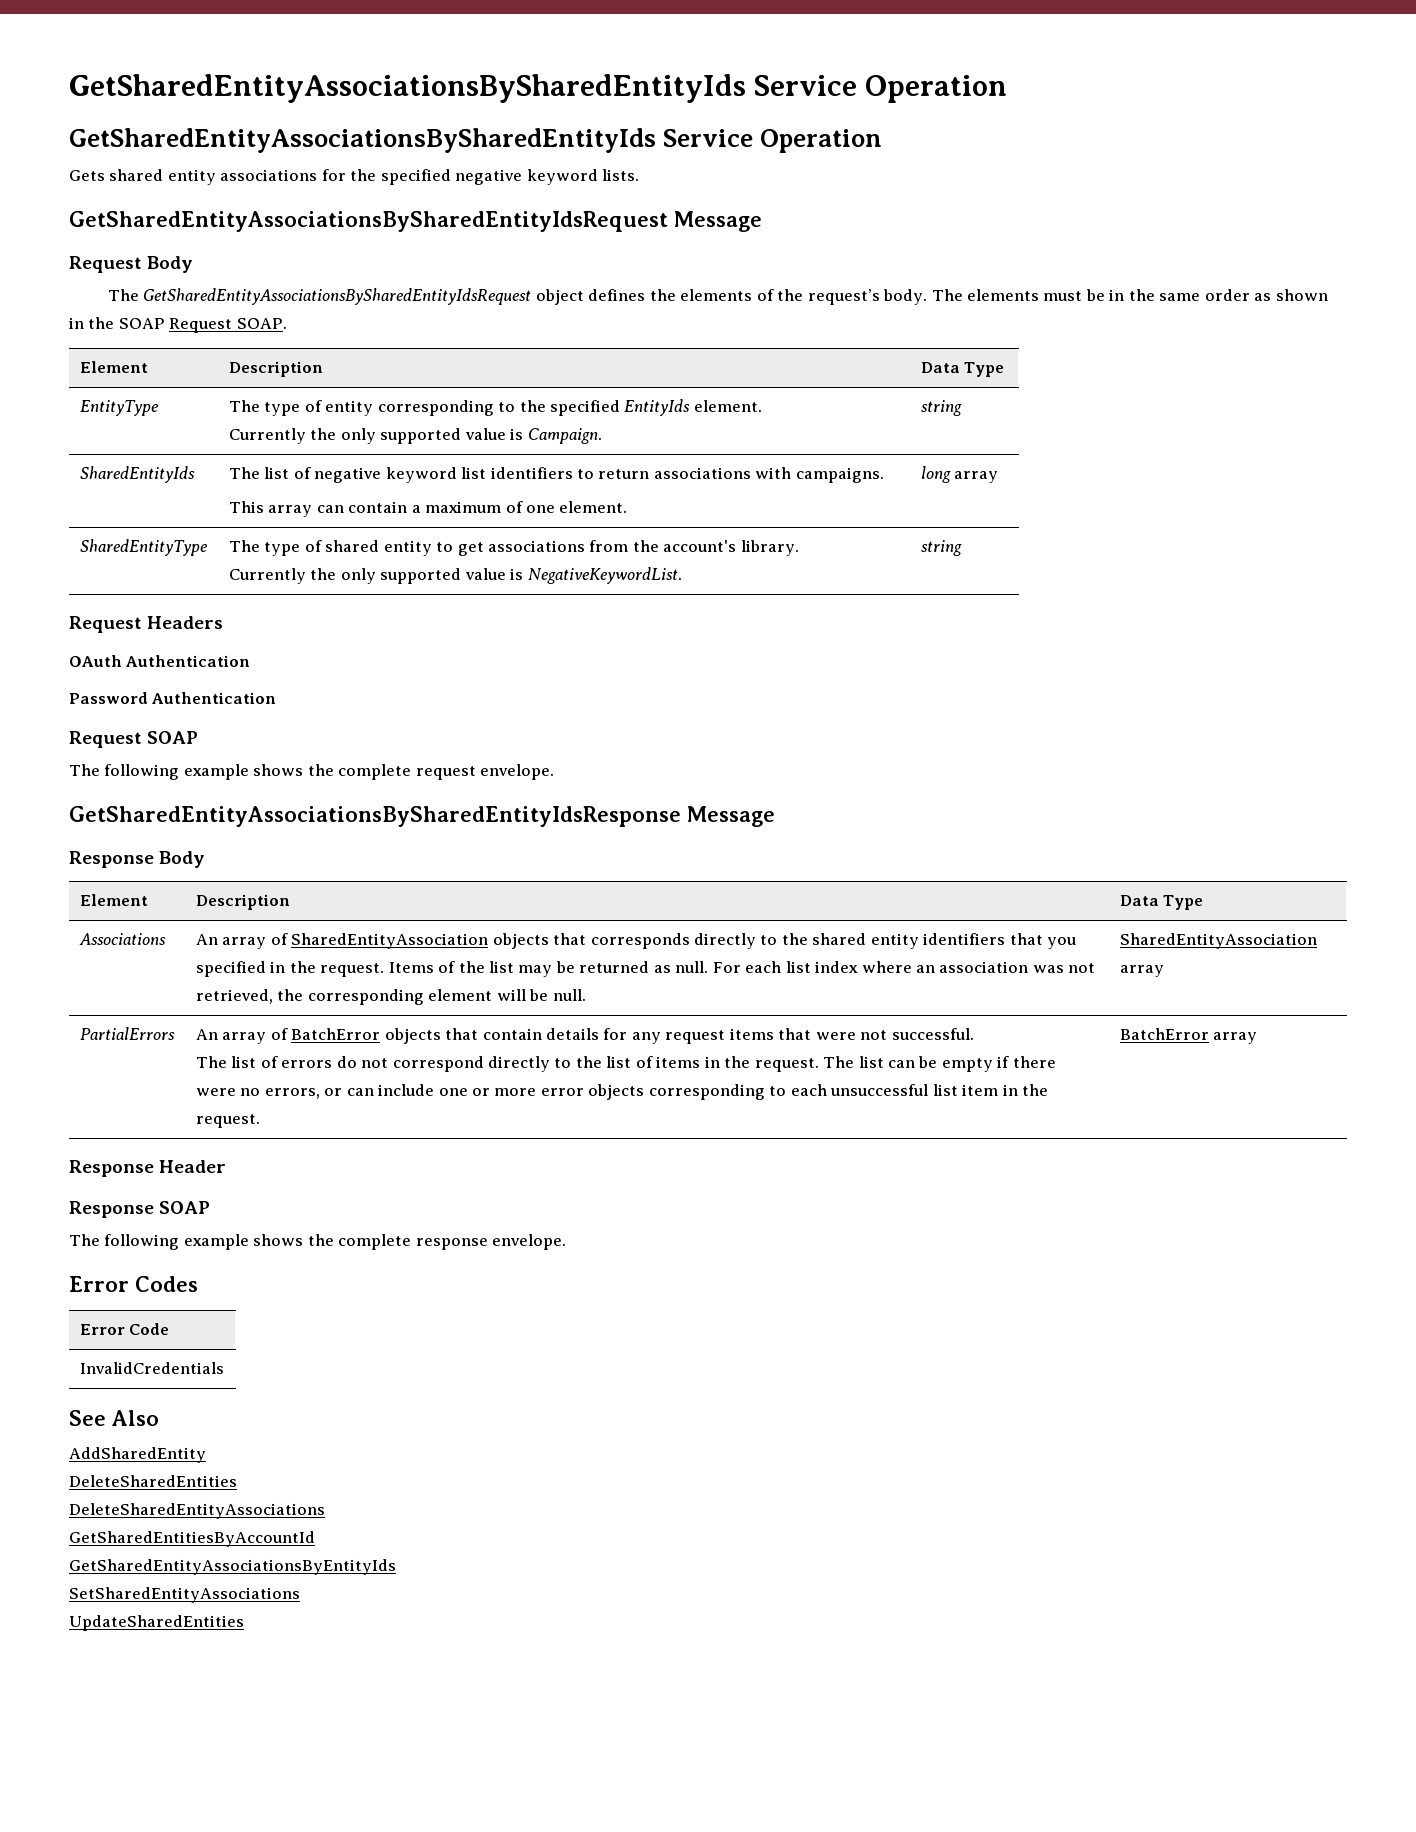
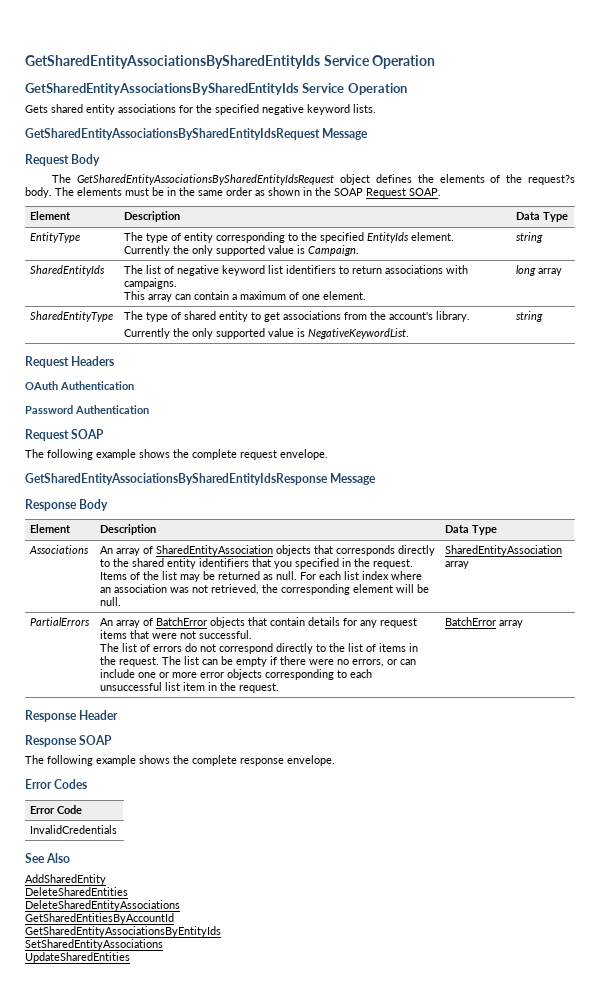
- The GetSharedEntityAssociationsBySharedEntityIdsRequest object defines the elements of the request’s body.
+ The GetSharedEntityAssociationsBySharedEntityIdsRequest object defines the elements of the request?s body.

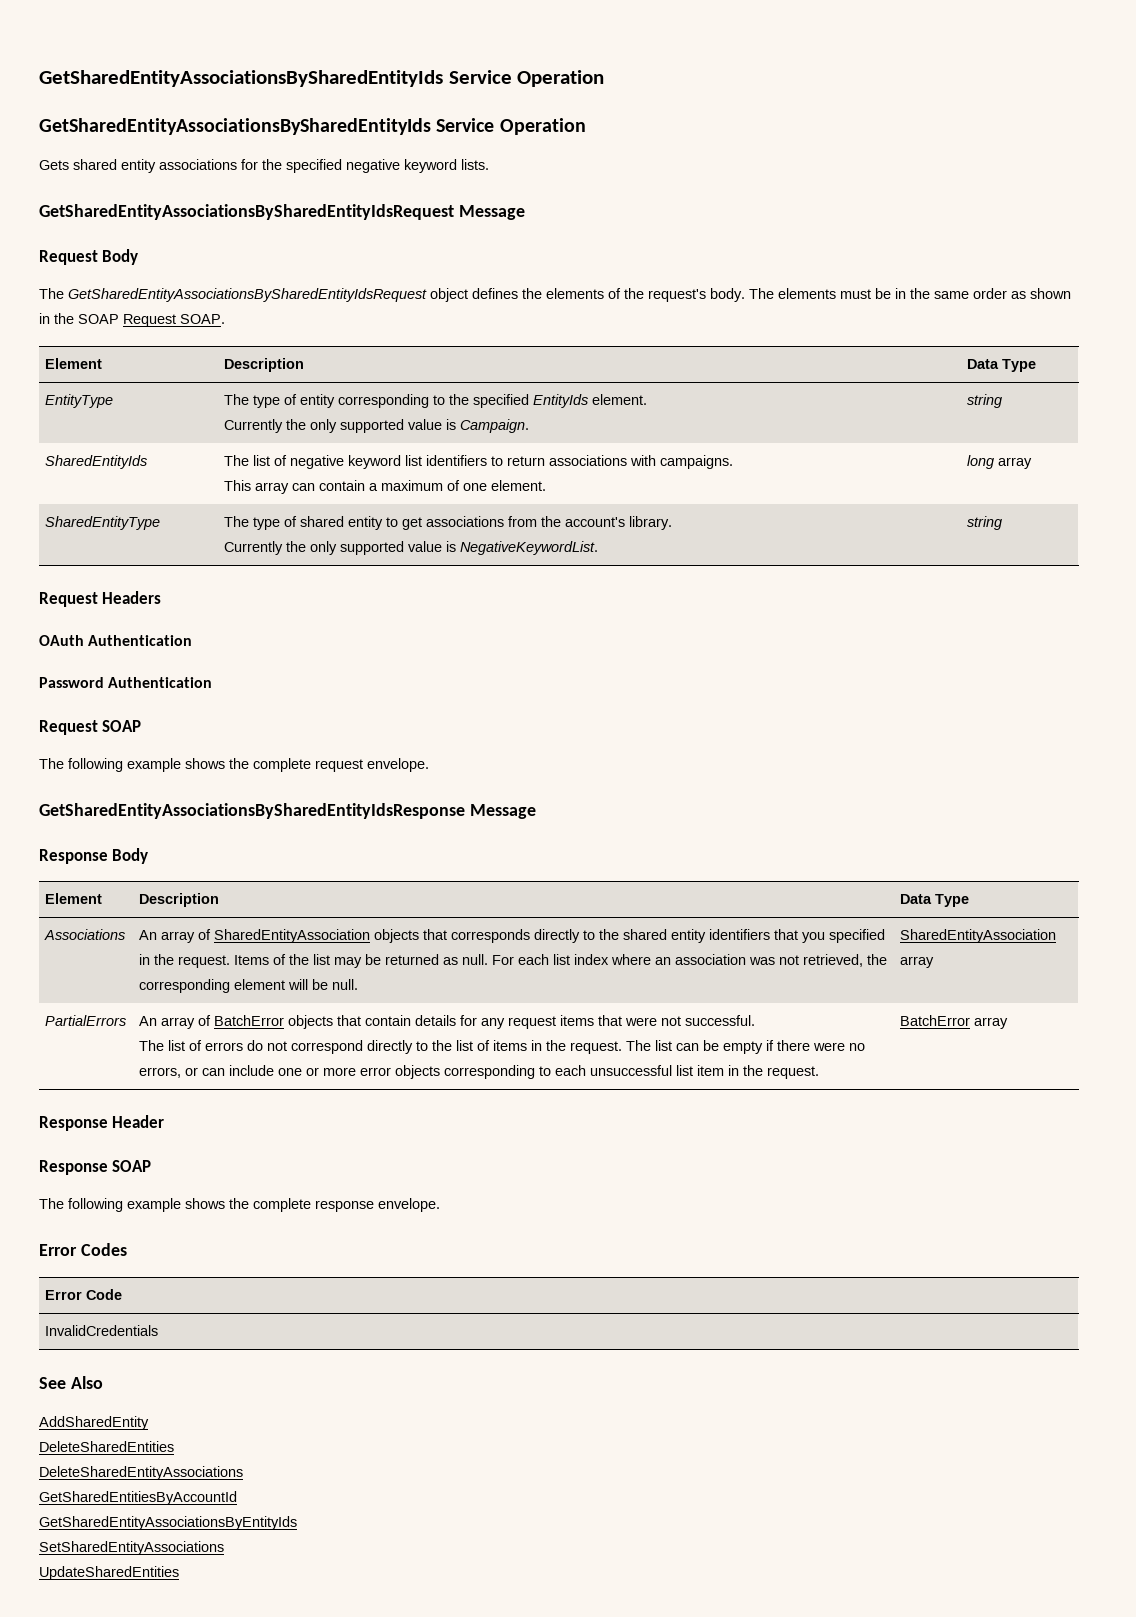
- The GetSharedEntityAssociationsBySharedEntityIdsRequest object defines the elements of the request?s body.
+ The GetSharedEntityAssociationsBySharedEntityIdsRequest object defines the elements of the request's body.

